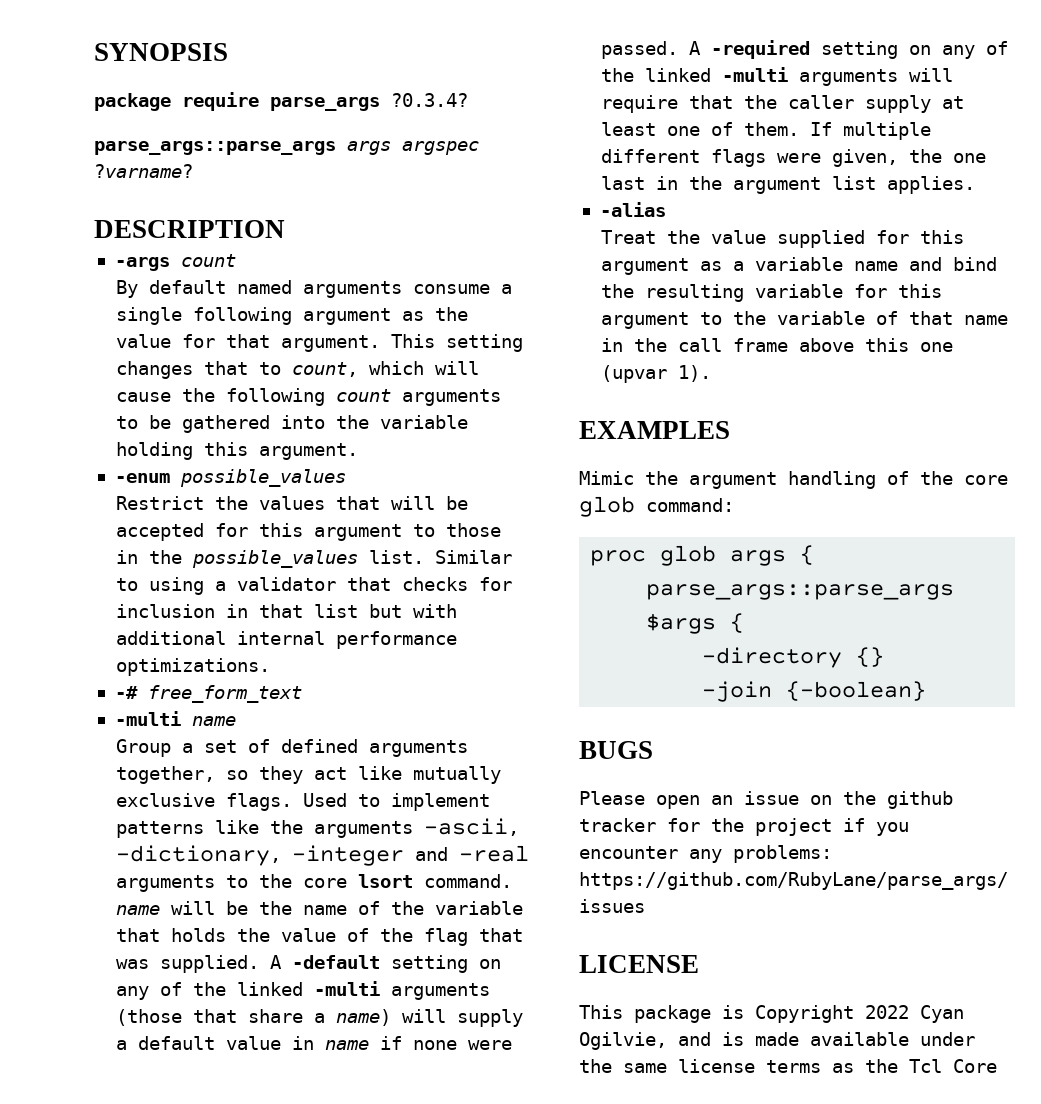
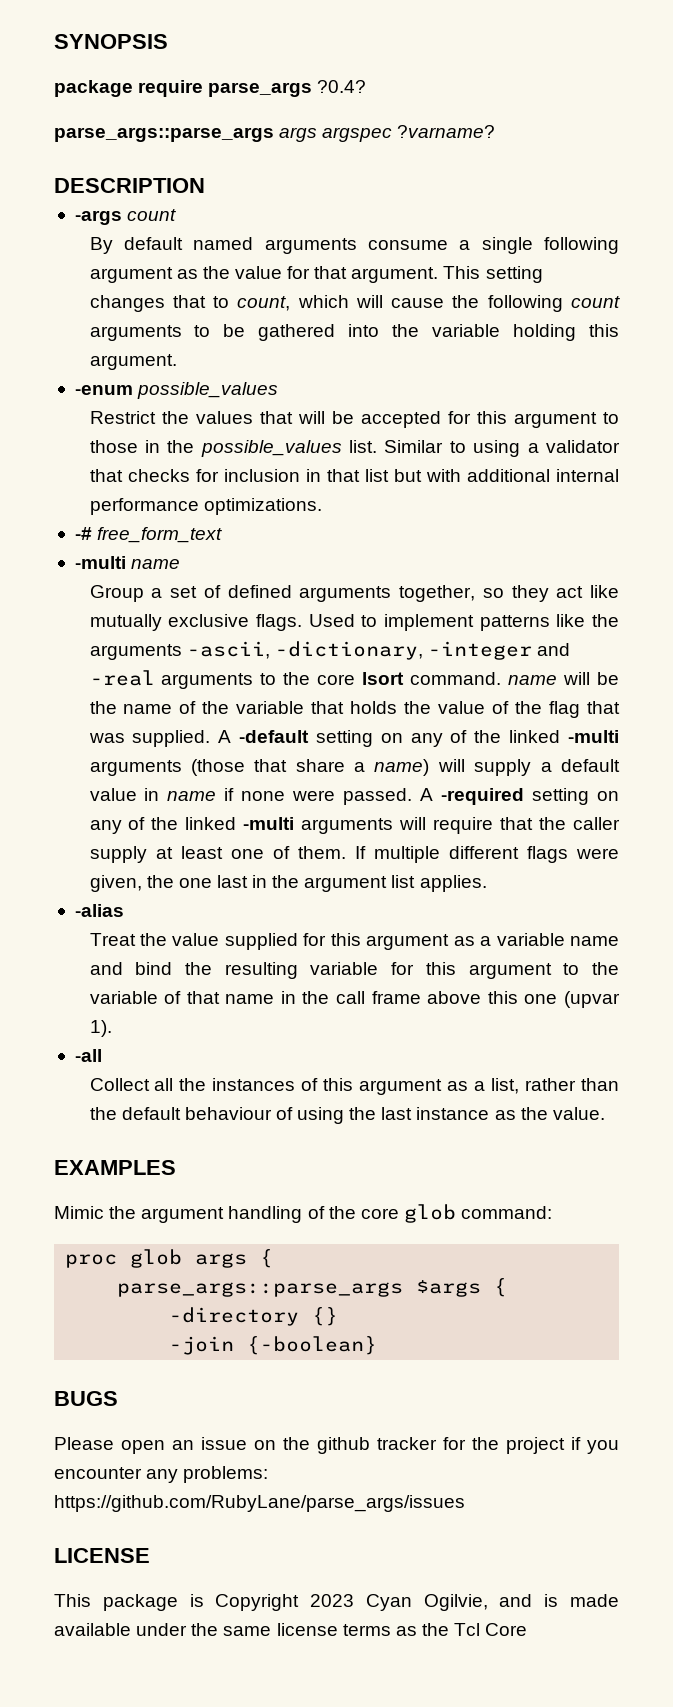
- package require parse_args ?0.3.4?
+ package require parse_args ?0.4?
+ -all
+ Collect all the instances of this argument as a list, rather than the default behaviour of using the last instance as the value.
- This package is Copyright 2022 Cyan Ogilvie, and is made available under the same license terms as the Tcl Core
+ This package is Copyright 2023 Cyan Ogilvie, and is made available under the same license terms as the Tcl Core

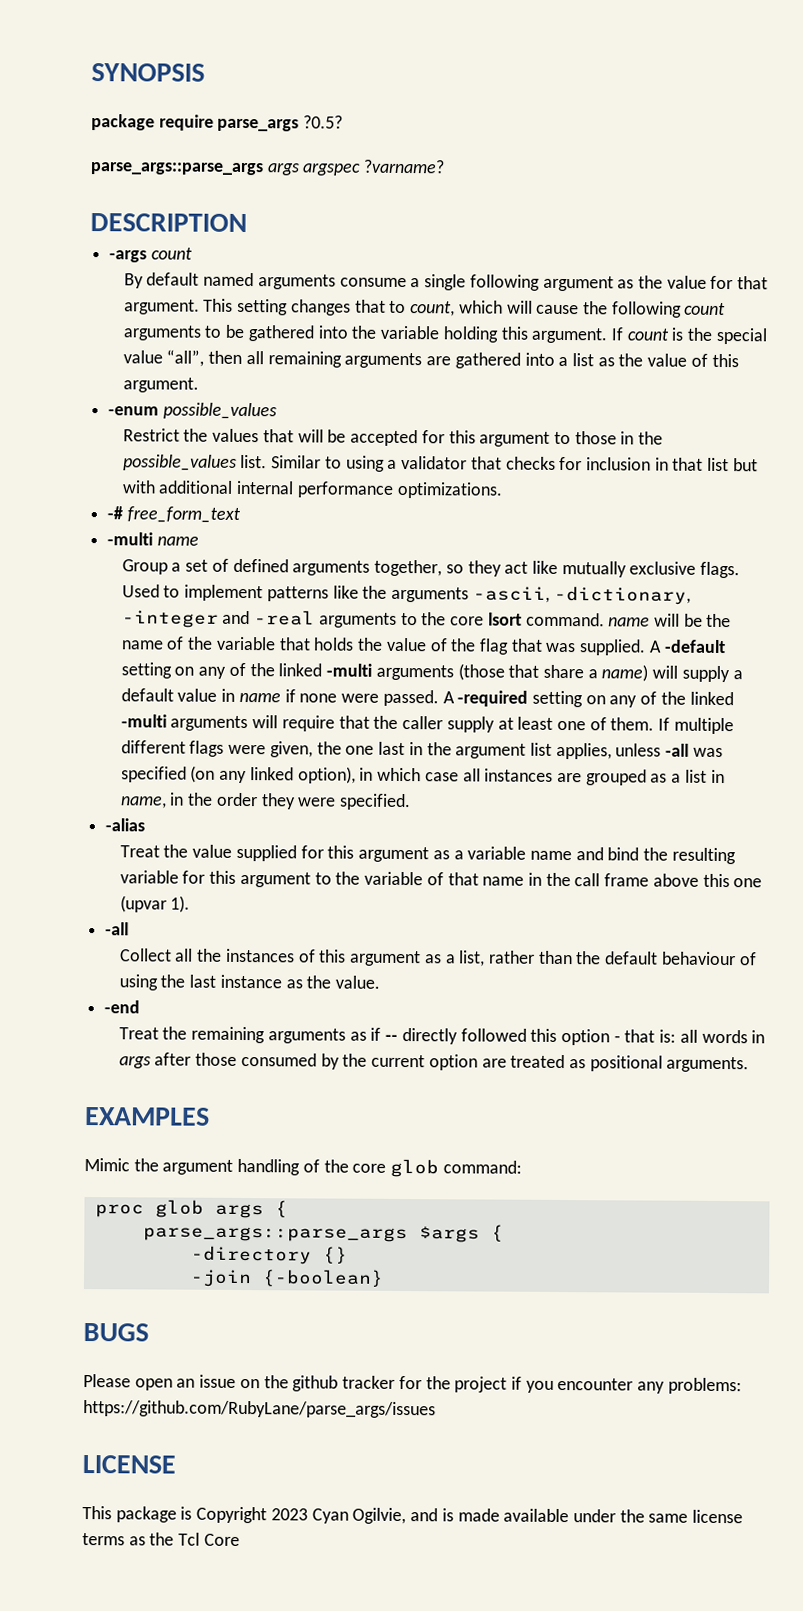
- package require parse_args ?0.4?
+ package require parse_args ?0.5?
+ If count is the special value “all”, then all remaining arguments are gathered into a list as the value of this argument.
- If multiple different flags were given, the one last in the argument list applies.
+ If multiple different flags were given, the one last in the argument list applies, unless -all was specified (on any linked option), in which case all instances are grouped as a list in name, in the order they were specified.
+ -end
+ Treat the remaining arguments as if -- directly followed this option - that is: all words in args after those consumed by the current option are treated as positional arguments.

